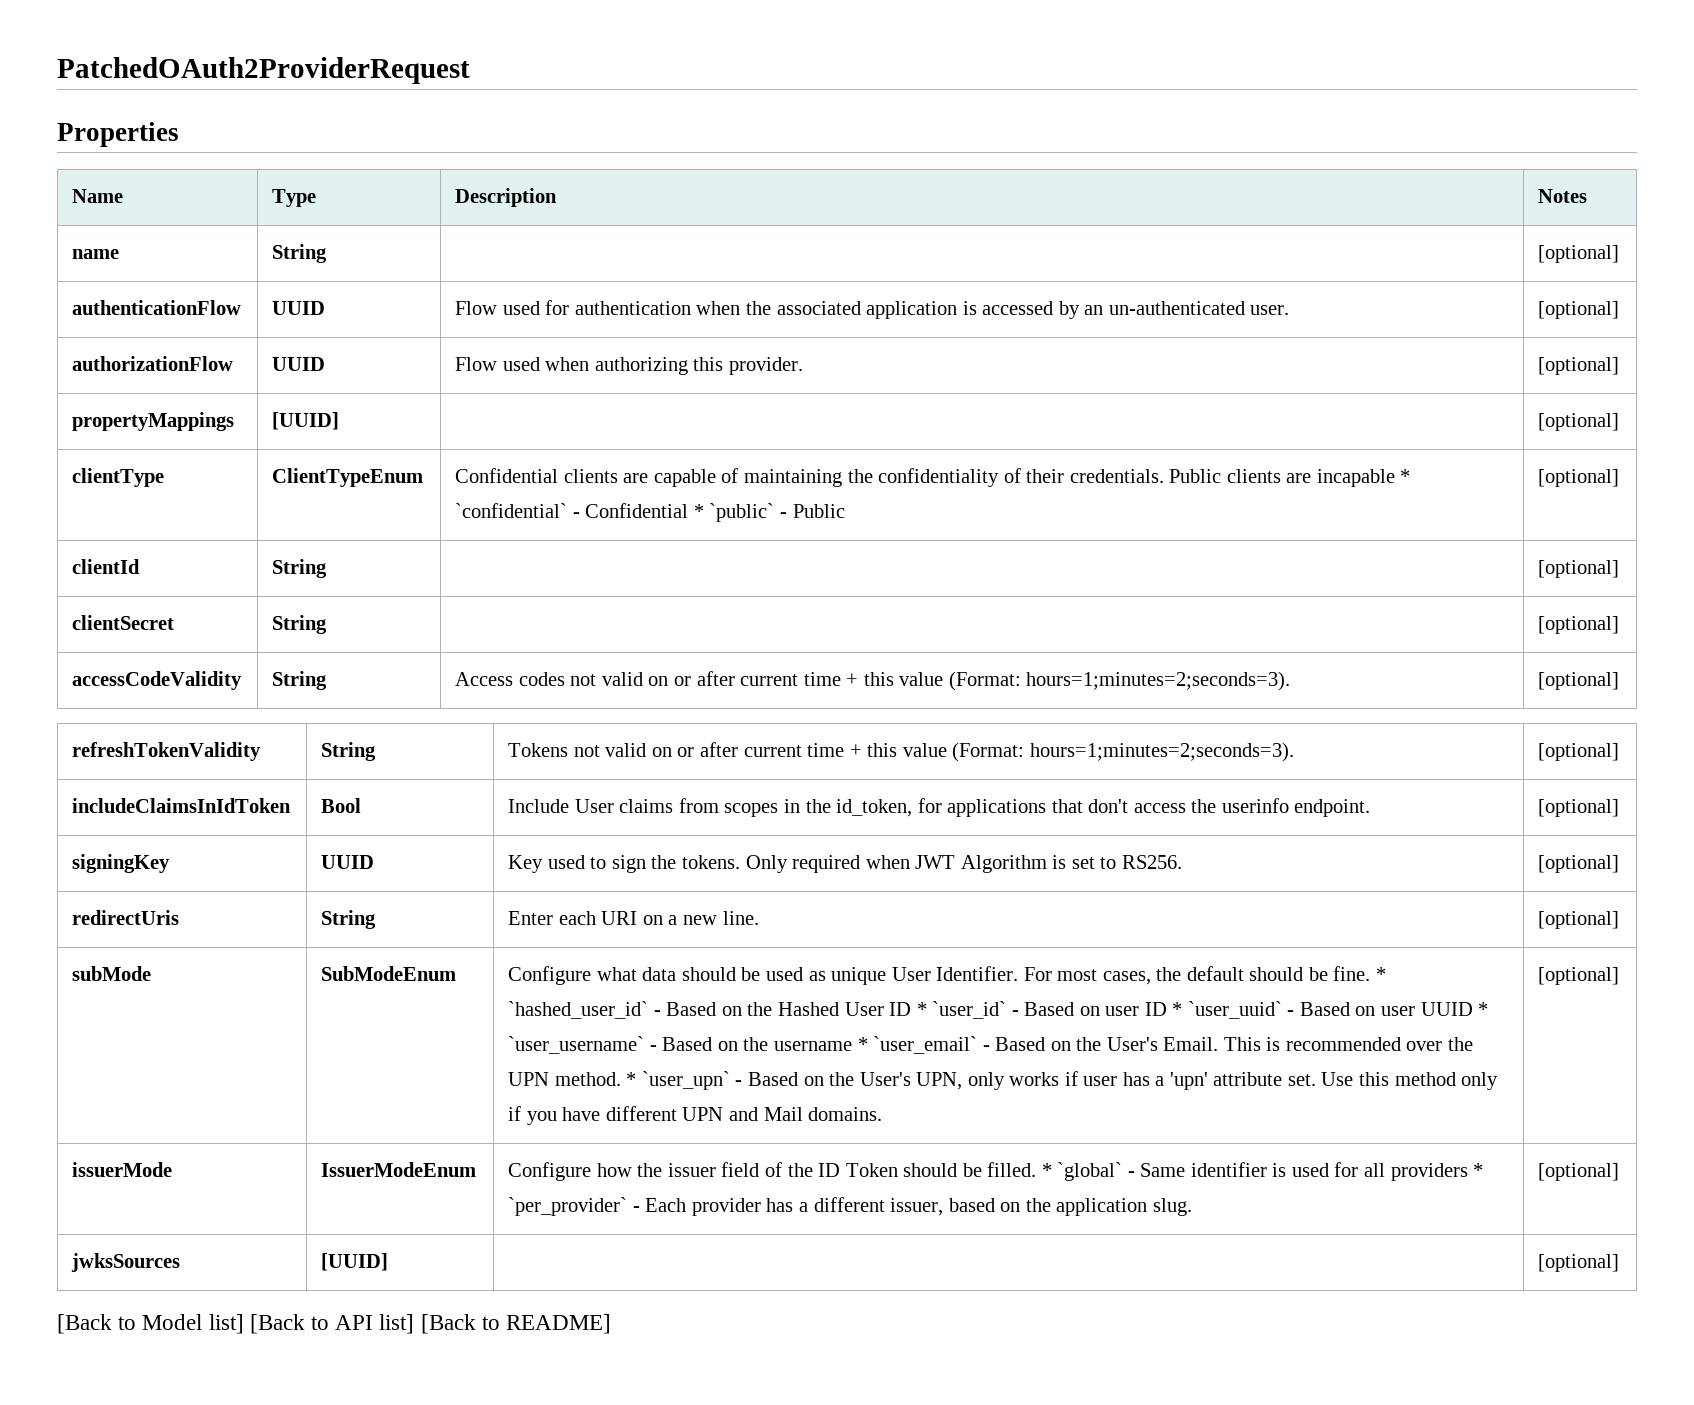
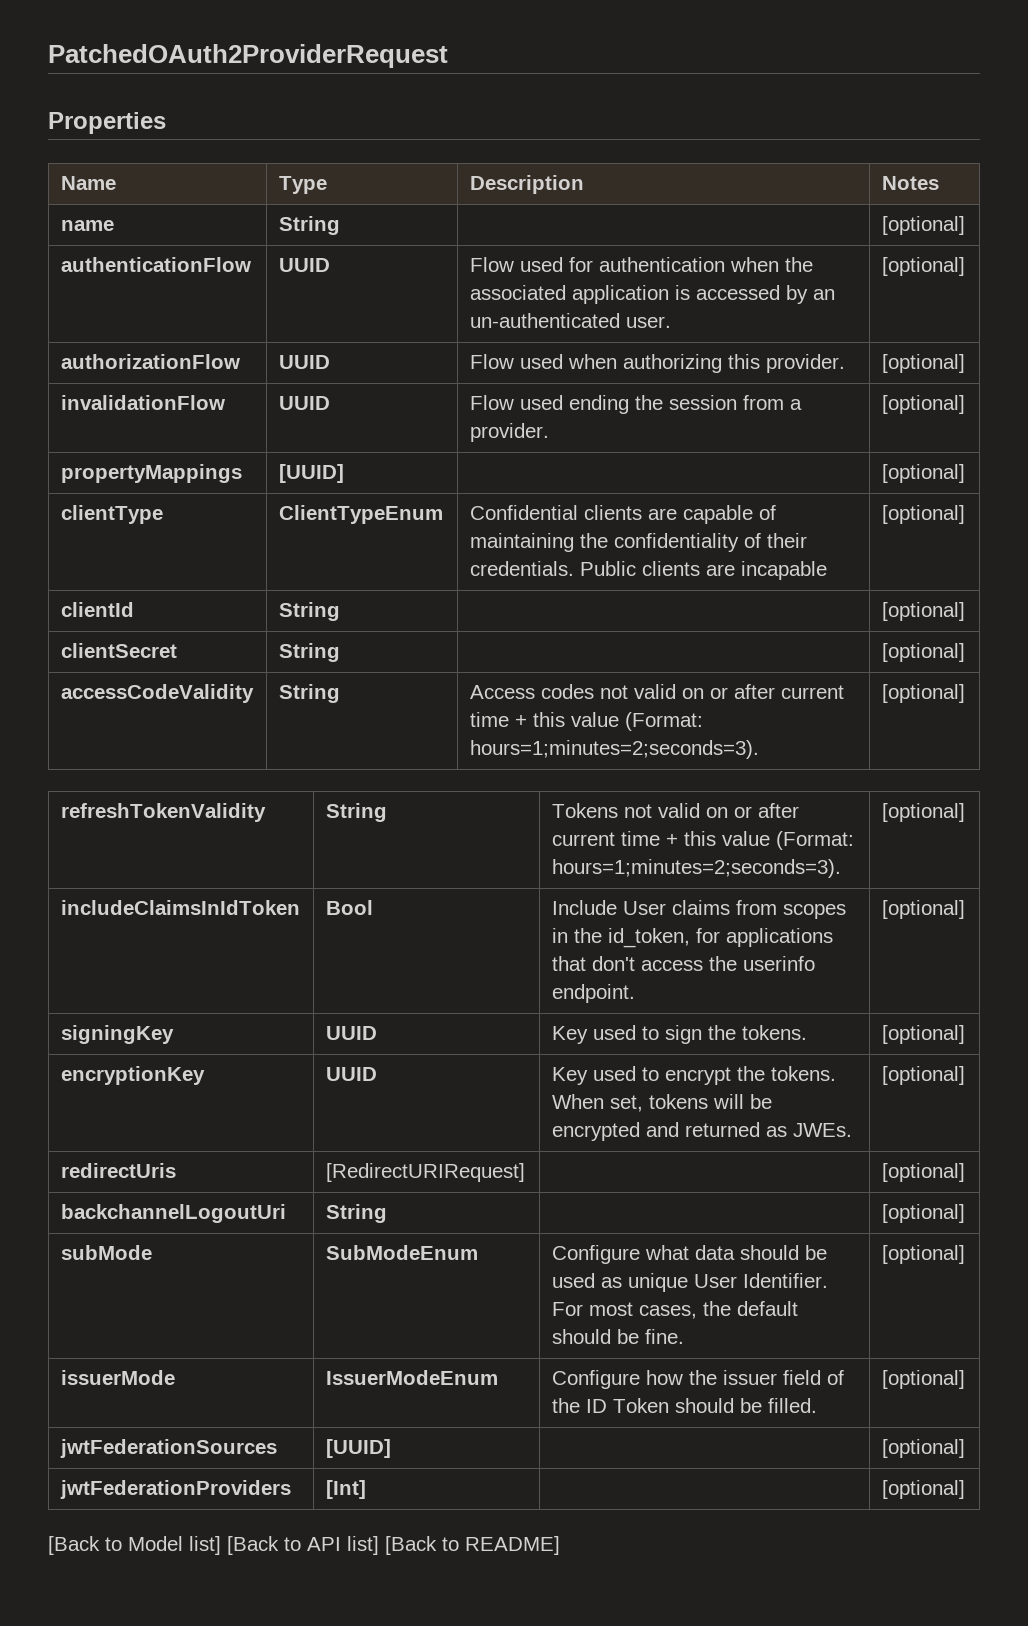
+ invalidationFlow | UUID | Flow used ending the session from a provider. | [optional]
- clientType | ClientTypeEnum | Confidential clients are capable of maintaining the confidentiality of their credentials. Public clients are incapable * `confidential` - Confidential * `public` - Public | [optional]
+ clientType | ClientTypeEnum | Confidential clients are capable of maintaining the confidentiality of their credentials. Public clients are incapable | [optional]
- signingKey | UUID | Key used to sign the tokens. Only required when JWT Algorithm is set to RS256. | [optional]
- redirectUris | String | Enter each URI on a new line. | [optional]
+ signingKey | UUID | Key used to sign the tokens. | [optional]
+ encryptionKey | UUID | Key used to encrypt the tokens. When set, tokens will be encrypted and returned as JWEs. | [optional]
+ redirectUris | [RedirectURIRequest] | | [optional]
+ backchannelLogoutUri | String | | [optional]
- * `hashed_user_id` - Based on the Hashed User ID * `user_id` - Based on user ID * `user_uuid` - Based on user UUID * `user_username` - Based on the username * `user_email` - Based on the User's Email. This is recommended over the UPN method. * `user_upn` - Based on the User's UPN, only works if user has a 'upn' attribute set. Use this method only if you have different UPN and Mail domains.
- issuerMode | IssuerModeEnum | Configure how the issuer field of the ID Token should be filled. * `global` - Same identifier is used for all providers * `per_provider` - Each provider has a different issuer, based on the application slug. | [optional]
- jwksSources | [UUID] | | [optional]
+ issuerMode | IssuerModeEnum | Configure how the issuer field of the ID Token should be filled. | [optional]
+ jwtFederationSources | [UUID] | | [optional]
+ jwtFederationProviders | [Int] | | [optional]

